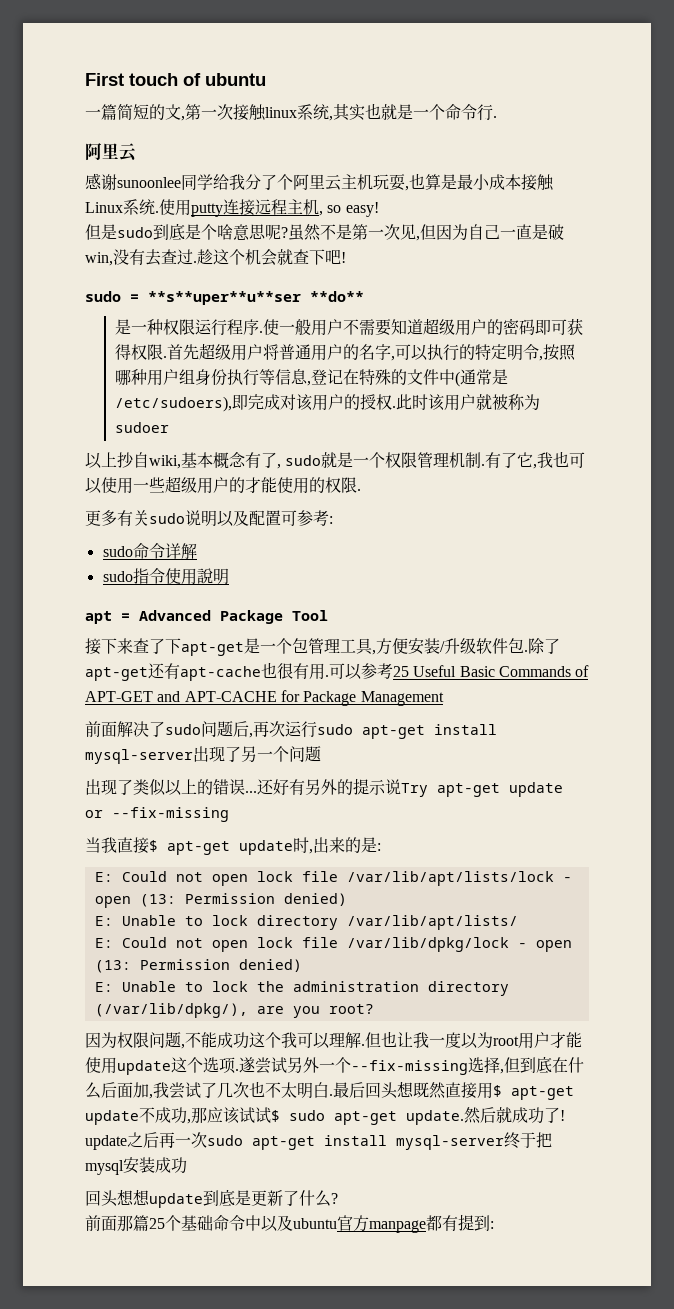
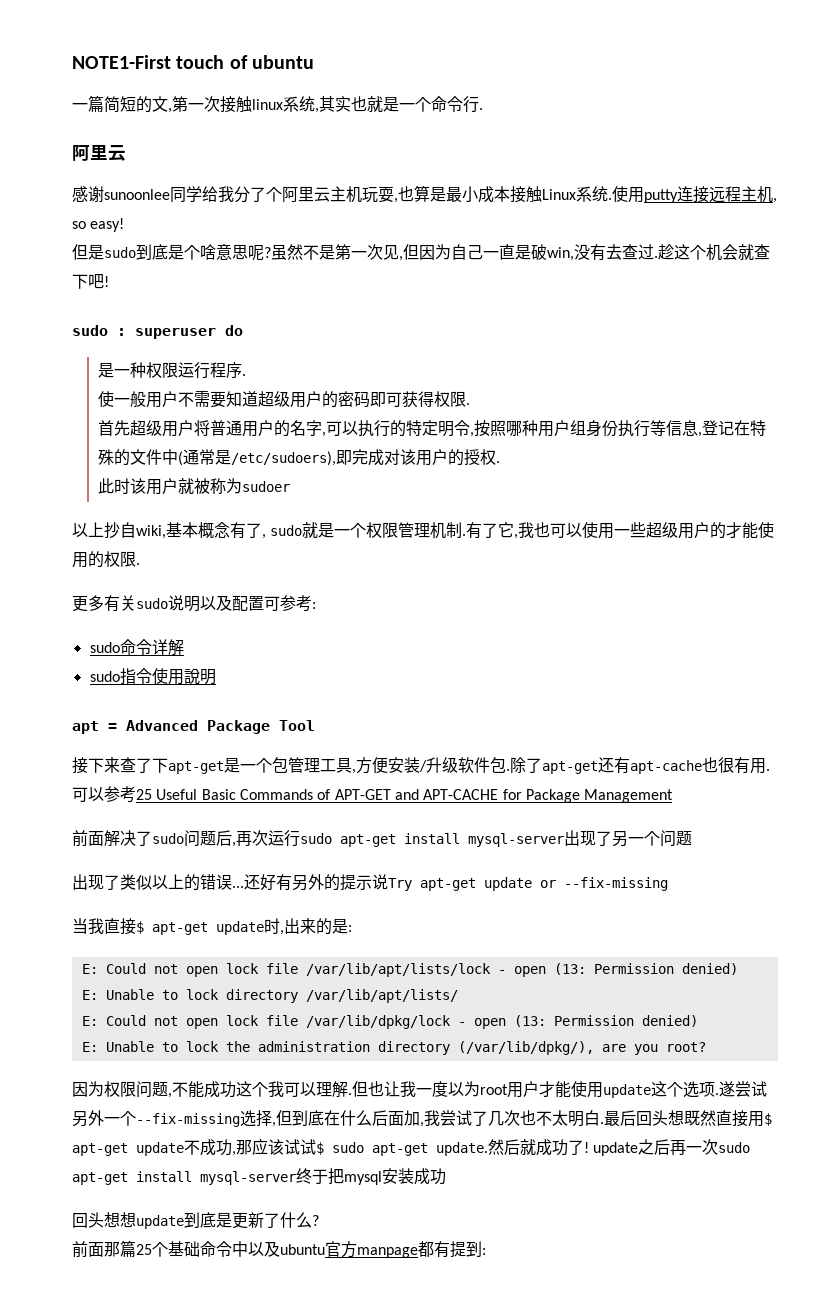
- First touch of ubuntu
+ NOTE1-First touch of ubuntu
- sudo = **s**uper**u**ser **do**
+ sudo : superuser do
- 是一种权限运行程序.使一般用户不需要知道超级用户的密码即可获得权限.首先超级用户将普通用户的名字,可以执行的特定明令,按照哪种用户组身份执行等信息,登记在特殊的文件中(通常是/etc/sudoers),即完成对该用户的授权.此时该用户就被称为sudoer
+ 是一种权限运行程序.
+ 使一般用户不需要知道超级用户的密码即可获得权限.
+ 首先超级用户将普通用户的名字,可以执行的特定明令,按照哪种用户组身份执行等信息,登记在特殊的文件中(通常是/etc/sudoers),即完成对该用户的授权.
+ 此时该用户就被称为sudoer

